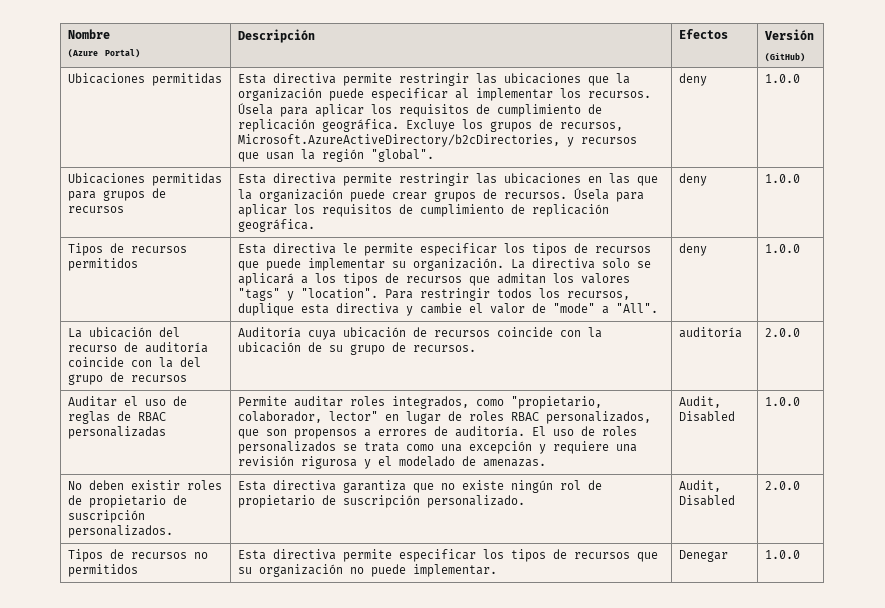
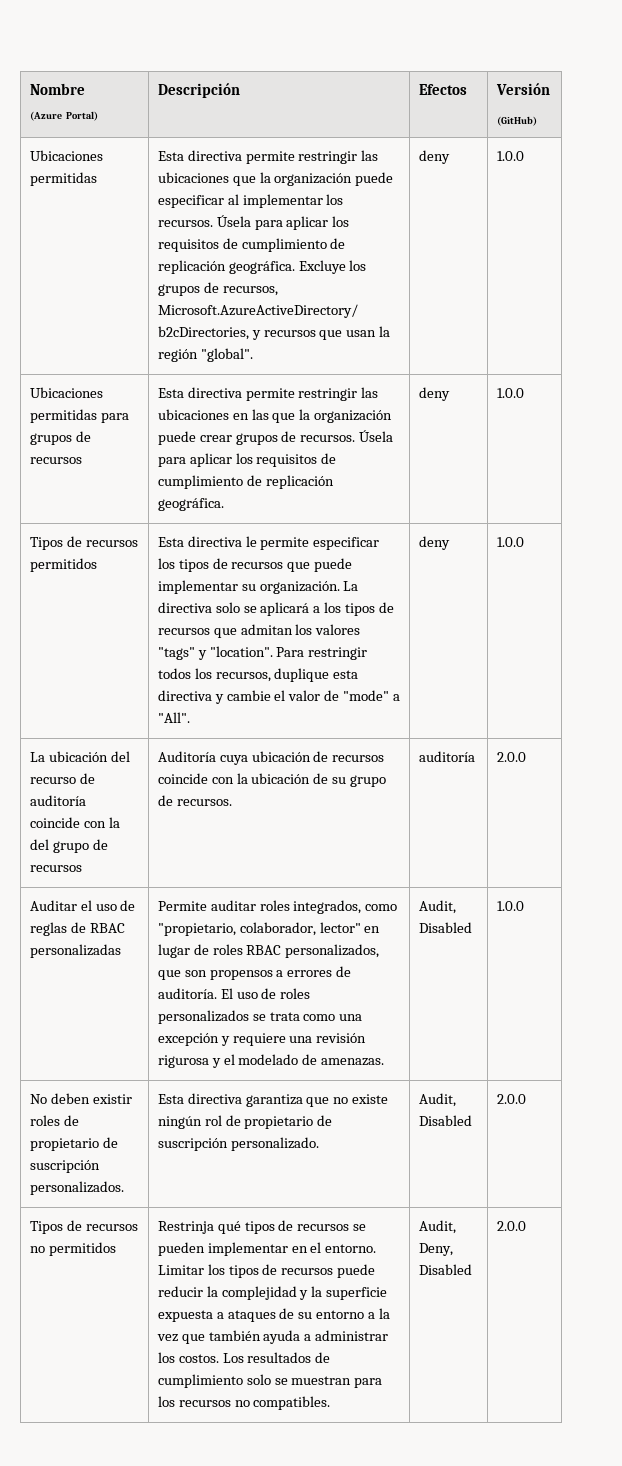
- Esta directiva permite especificar los tipos de recursos que su organización no puede implementar. | Denegar | 1.0.0
+ Restrinja qué tipos de recursos se pueden implementar en el entorno. Limitar los tipos de recursos puede reducir la complejidad y la superficie expuesta a ataques de su entorno a la vez que también ayuda a administrar los costos. Los resultados de cumplimiento solo se muestran para los recursos no compatibles. | Audit, Deny, Disabled | 2.0.0

